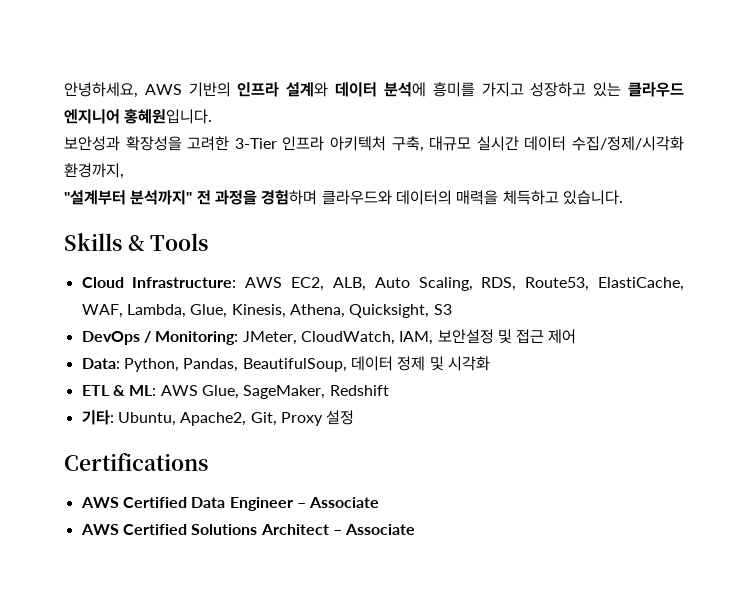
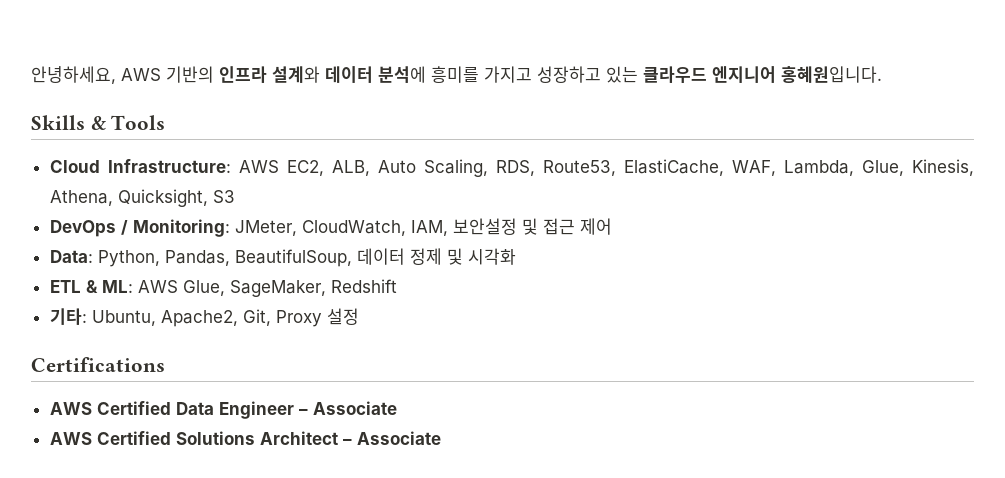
- 보안성과 확장성을 고려한 3-Tier 인프라 아키텍처 구축, 대규모 실시간 데이터 수집/정제/시각화 환경까지,
- "설계부터 분석까지" 전 과정을 경험하며 클라우드와 데이터의 매력을 체득하고 있습니다.

